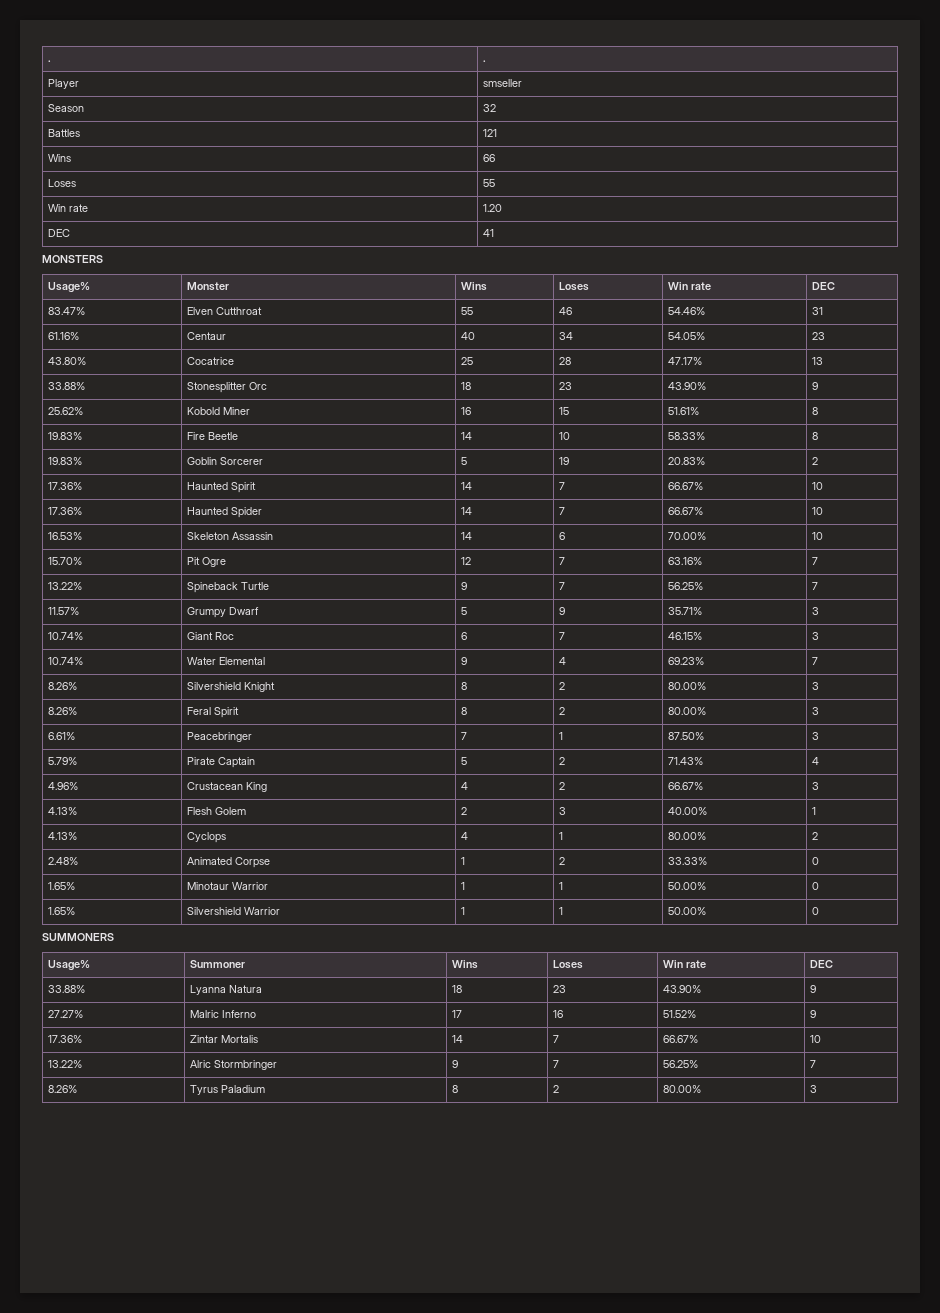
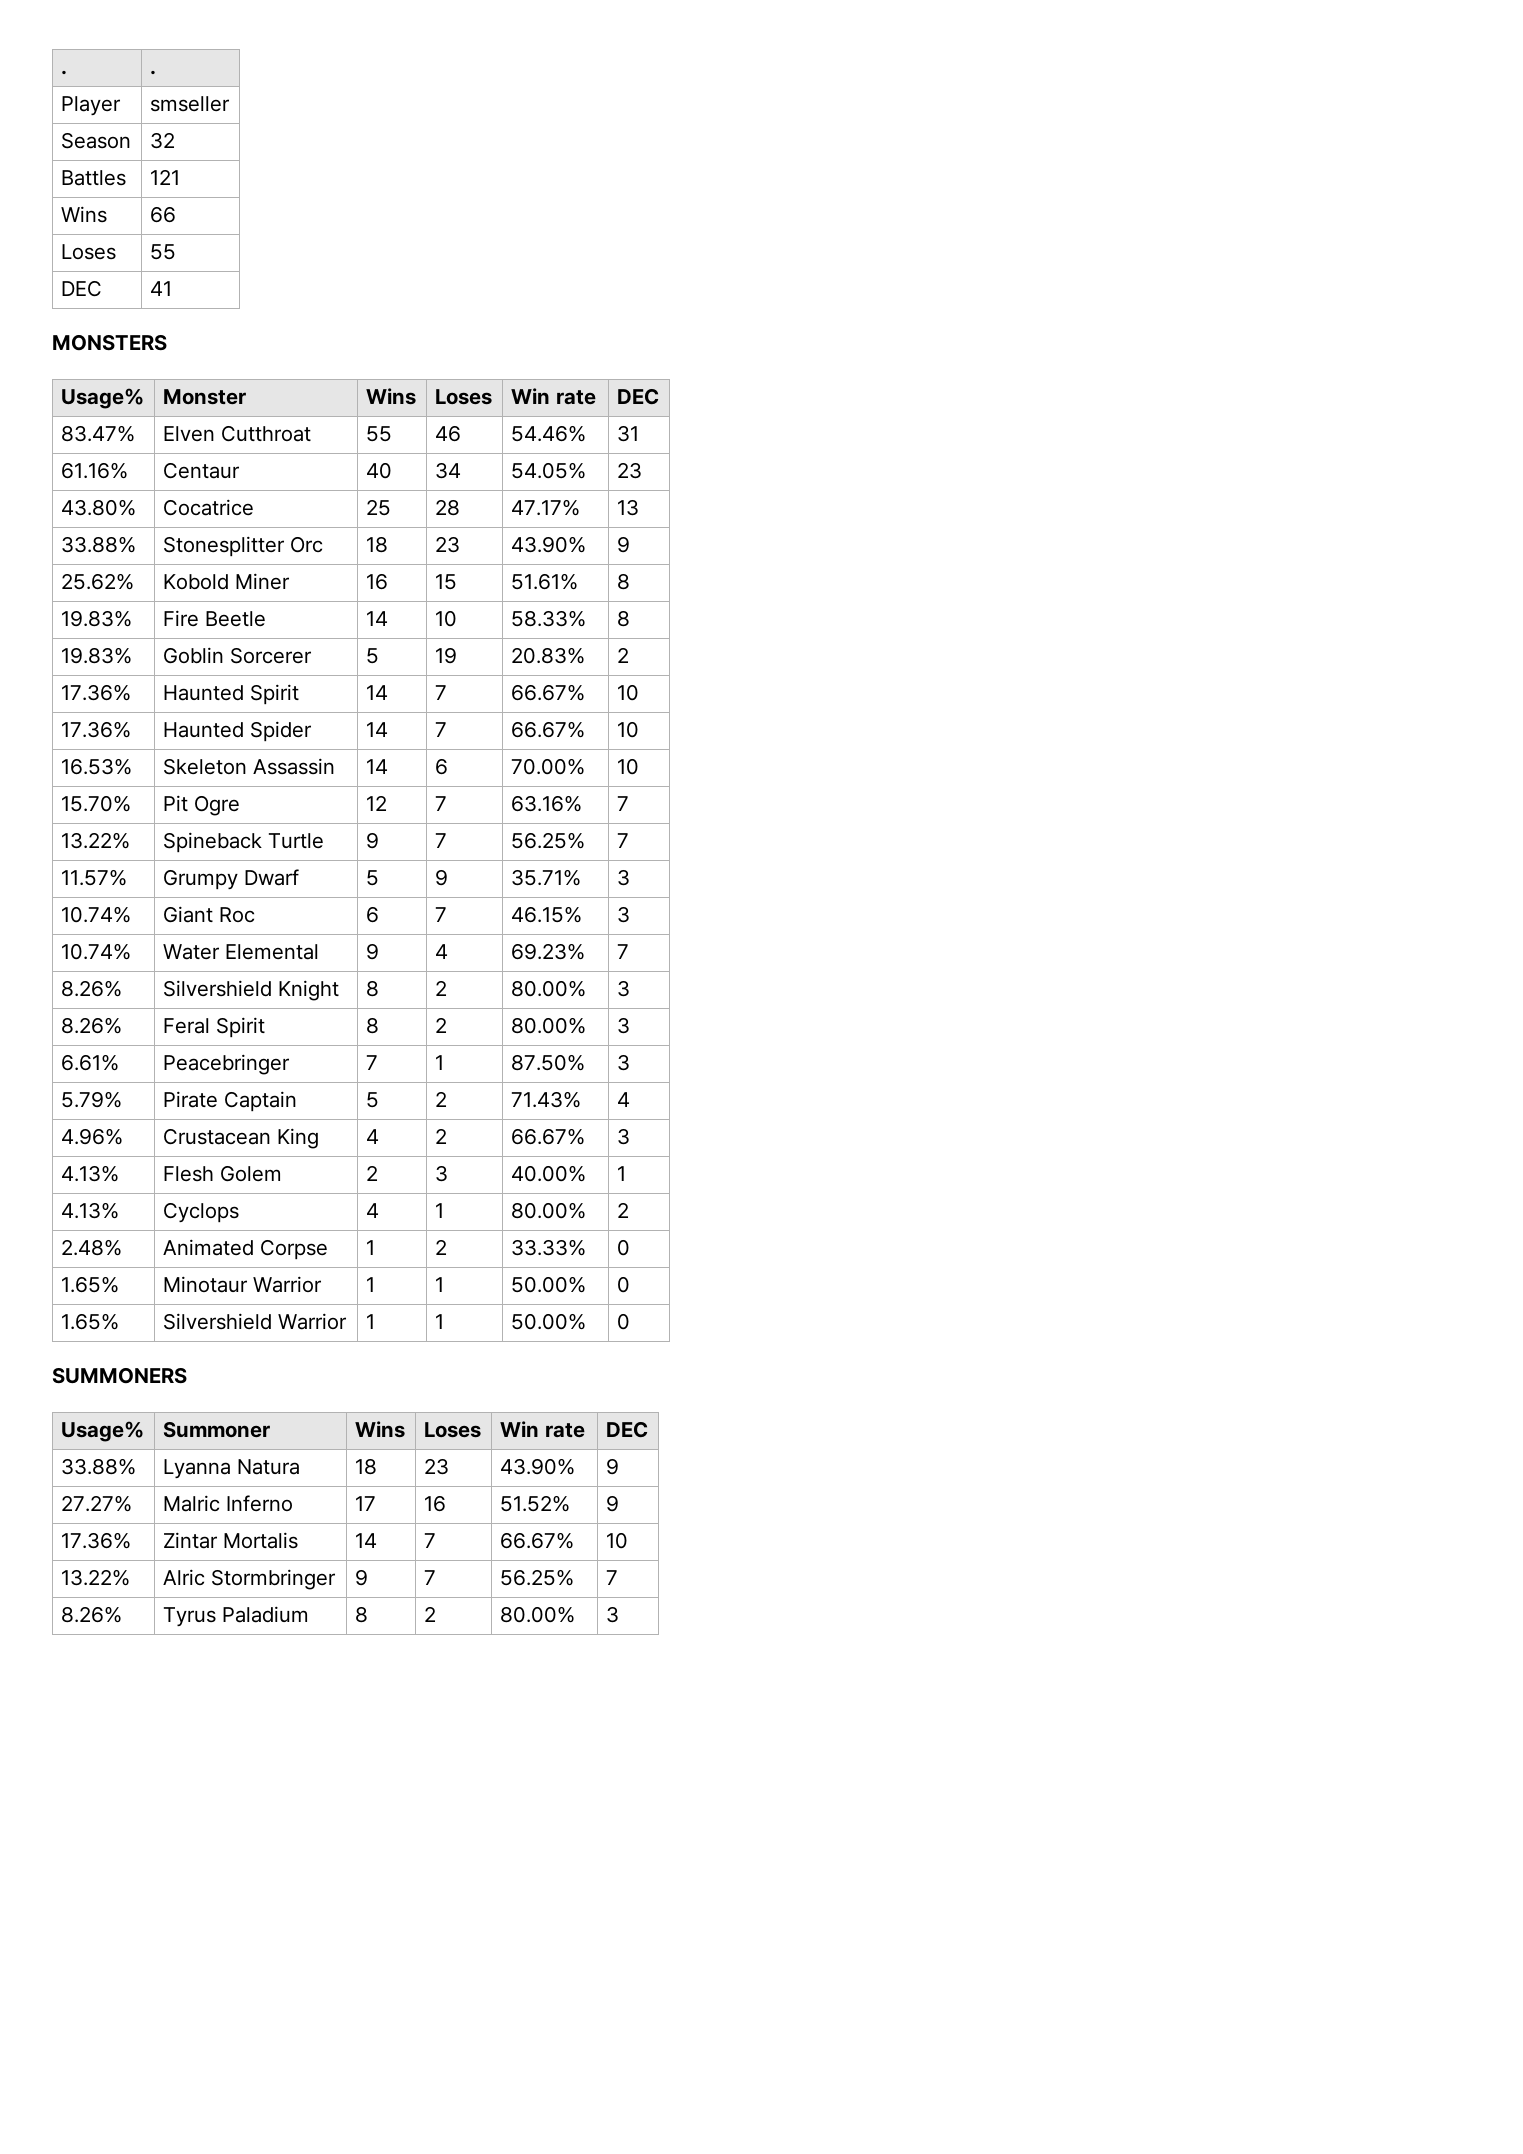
- Win rate | 1.20

